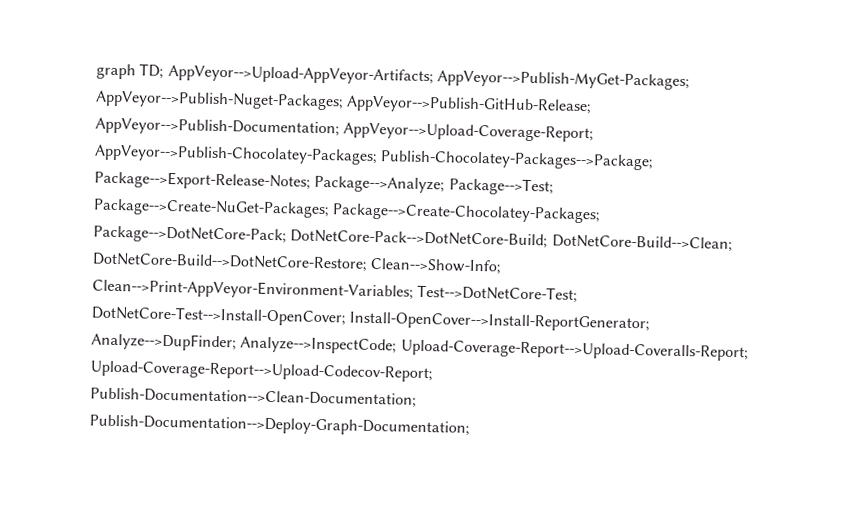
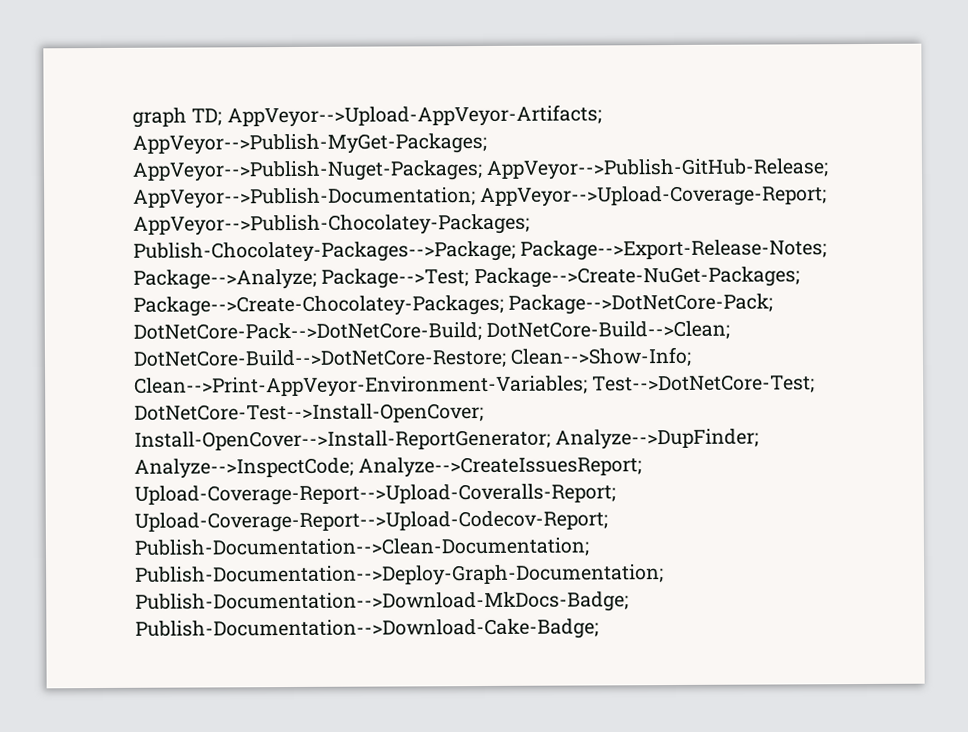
- graph TD; AppVeyor-->Upload-AppVeyor-Artifacts; AppVeyor-->Publish-MyGet-Packages; AppVeyor-->Publish-Nuget-Packages; AppVeyor-->Publish-GitHub-Release; AppVeyor-->Publish-Documentation; AppVeyor-->Upload-Coverage-Report; AppVeyor-->Publish-Chocolatey-Packages; Publish-Chocolatey-Packages-->Package; Package-->Export-Release-Notes; Package-->Analyze; Package-->Test; Package-->Create-NuGet-Packages; Package-->Create-Chocolatey-Packages; Package-->DotNetCore-Pack; DotNetCore-Pack-->DotNetCore-Build; DotNetCore-Build-->Clean; DotNetCore-Build-->DotNetCore-Restore; Clean-->Show-Info; Clean-->Print-AppVeyor-Environment-Variables; Test-->DotNetCore-Test; DotNetCore-Test-->Install-OpenCover; Install-OpenCover-->Install-ReportGenerator; Analyze-->DupFinder; Analyze-->InspectCode; Upload-Coverage-Report-->Upload-Coveralls-Report; Upload-Coverage-Report-->Upload-Codecov-Report; Publish-Documentation-->Clean-Documentation; Publish-Documentation-->Deploy-Graph-Documentation;
+ graph TD; AppVeyor-->Upload-AppVeyor-Artifacts; AppVeyor-->Publish-MyGet-Packages; AppVeyor-->Publish-Nuget-Packages; AppVeyor-->Publish-GitHub-Release; AppVeyor-->Publish-Documentation; AppVeyor-->Upload-Coverage-Report; AppVeyor-->Publish-Chocolatey-Packages; Publish-Chocolatey-Packages-->Package; Package-->Export-Release-Notes; Package-->Analyze; Package-->Test; Package-->Create-NuGet-Packages; Package-->Create-Chocolatey-Packages; Package-->DotNetCore-Pack; DotNetCore-Pack-->DotNetCore-Build; DotNetCore-Build-->Clean; DotNetCore-Build-->DotNetCore-Restore; Clean-->Show-Info; Clean-->Print-AppVeyor-Environment-Variables; Test-->DotNetCore-Test; DotNetCore-Test-->Install-OpenCover; Install-OpenCover-->Install-ReportGenerator; Analyze-->DupFinder; Analyze-->InspectCode; Analyze-->CreateIssuesReport; Upload-Coverage-Report-->Upload-Coveralls-Report; Upload-Coverage-Report-->Upload-Codecov-Report; Publish-Documentation-->Clean-Documentation; Publish-Documentation-->Deploy-Graph-Documentation; Publish-Documentation-->Download-MkDocs-Badge; Publish-Documentation-->Download-Cake-Badge;

